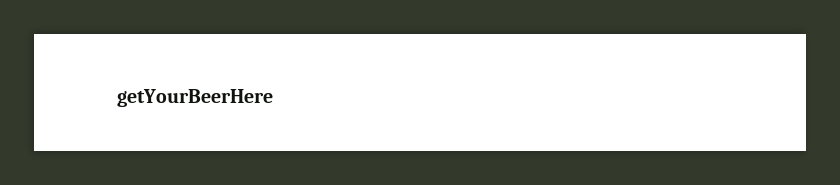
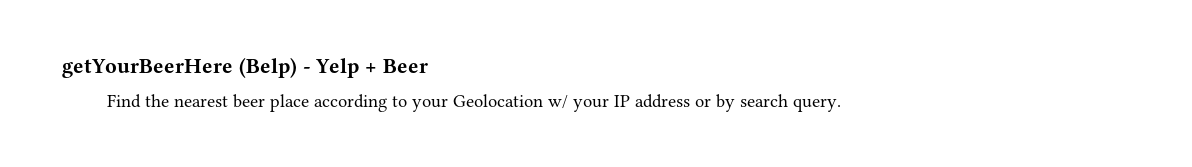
- getYourBeerHere
+ getYourBeerHere (Belp) - Yelp + Beer
+ Find the nearest beer place according to your Geolocation w/ your IP address or by search query.

